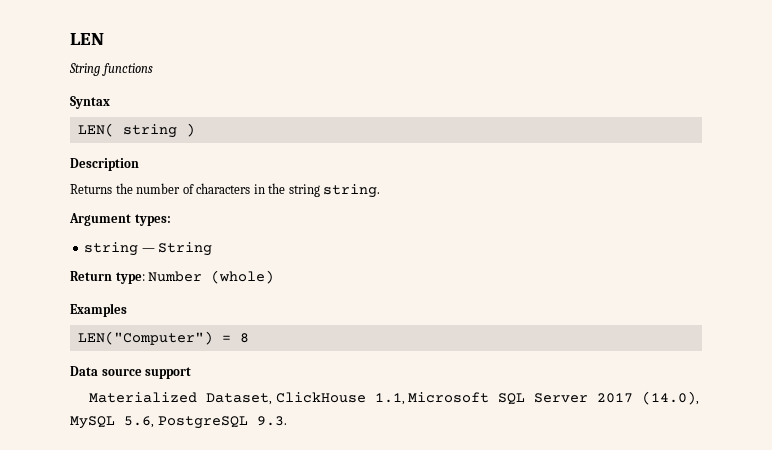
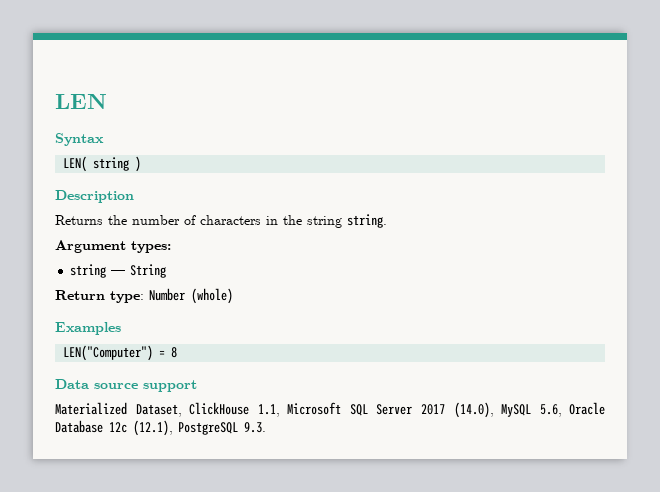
- String functions
- Materialized Dataset, ClickHouse 1.1, Microsoft SQL Server 2017 (14.0), MySQL 5.6, PostgreSQL 9.3.
+ Materialized Dataset, ClickHouse 1.1, Microsoft SQL Server 2017 (14.0), MySQL 5.6, Oracle Database 12c (12.1), PostgreSQL 9.3.

